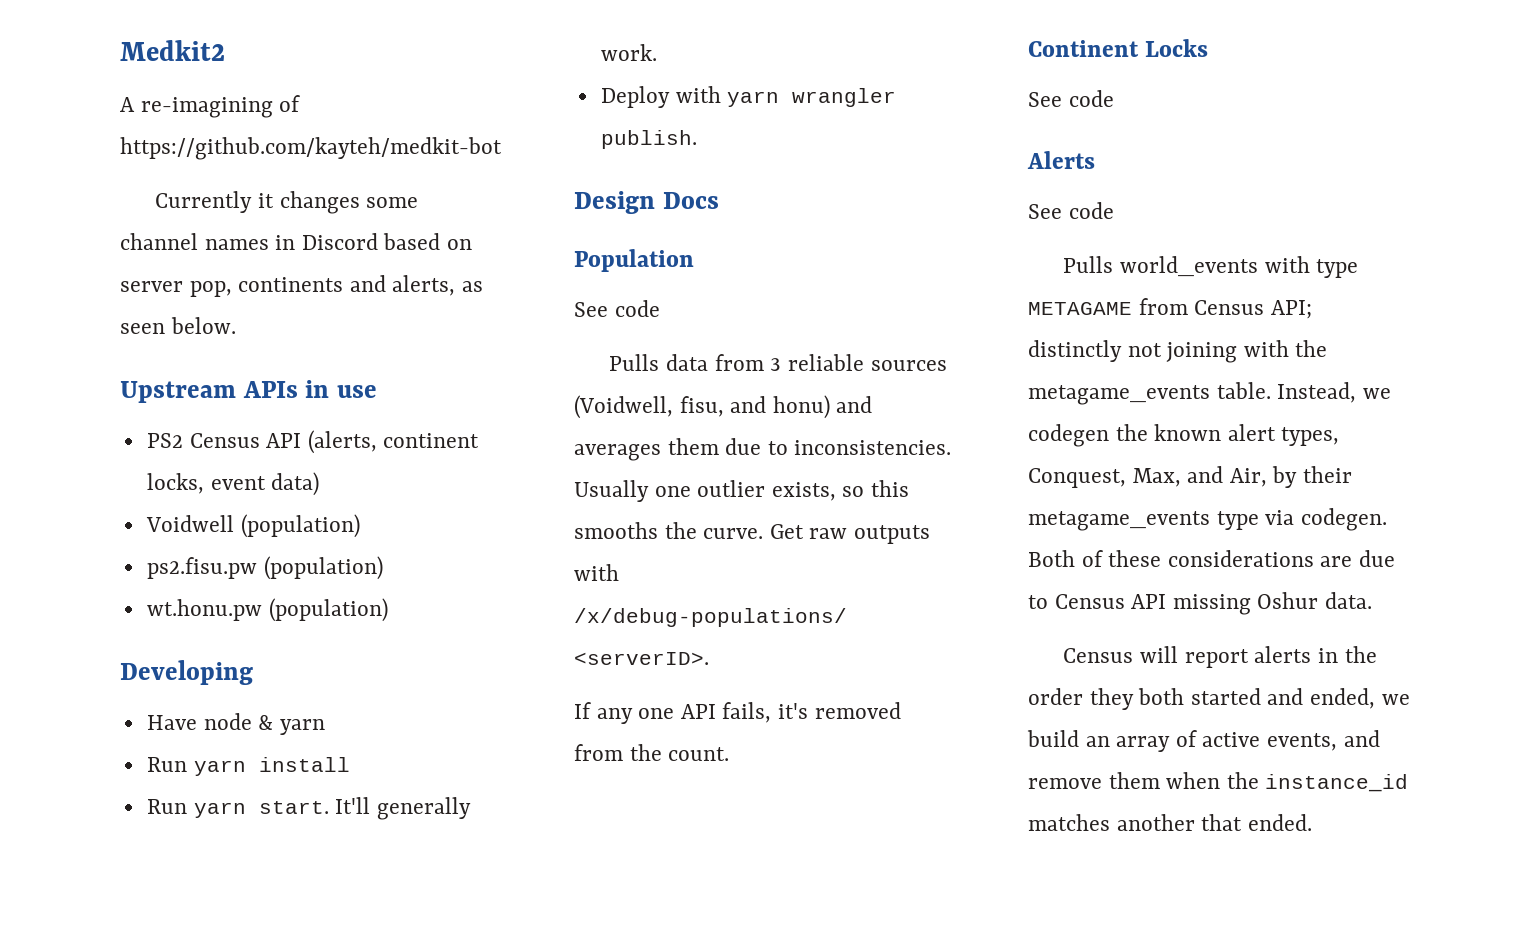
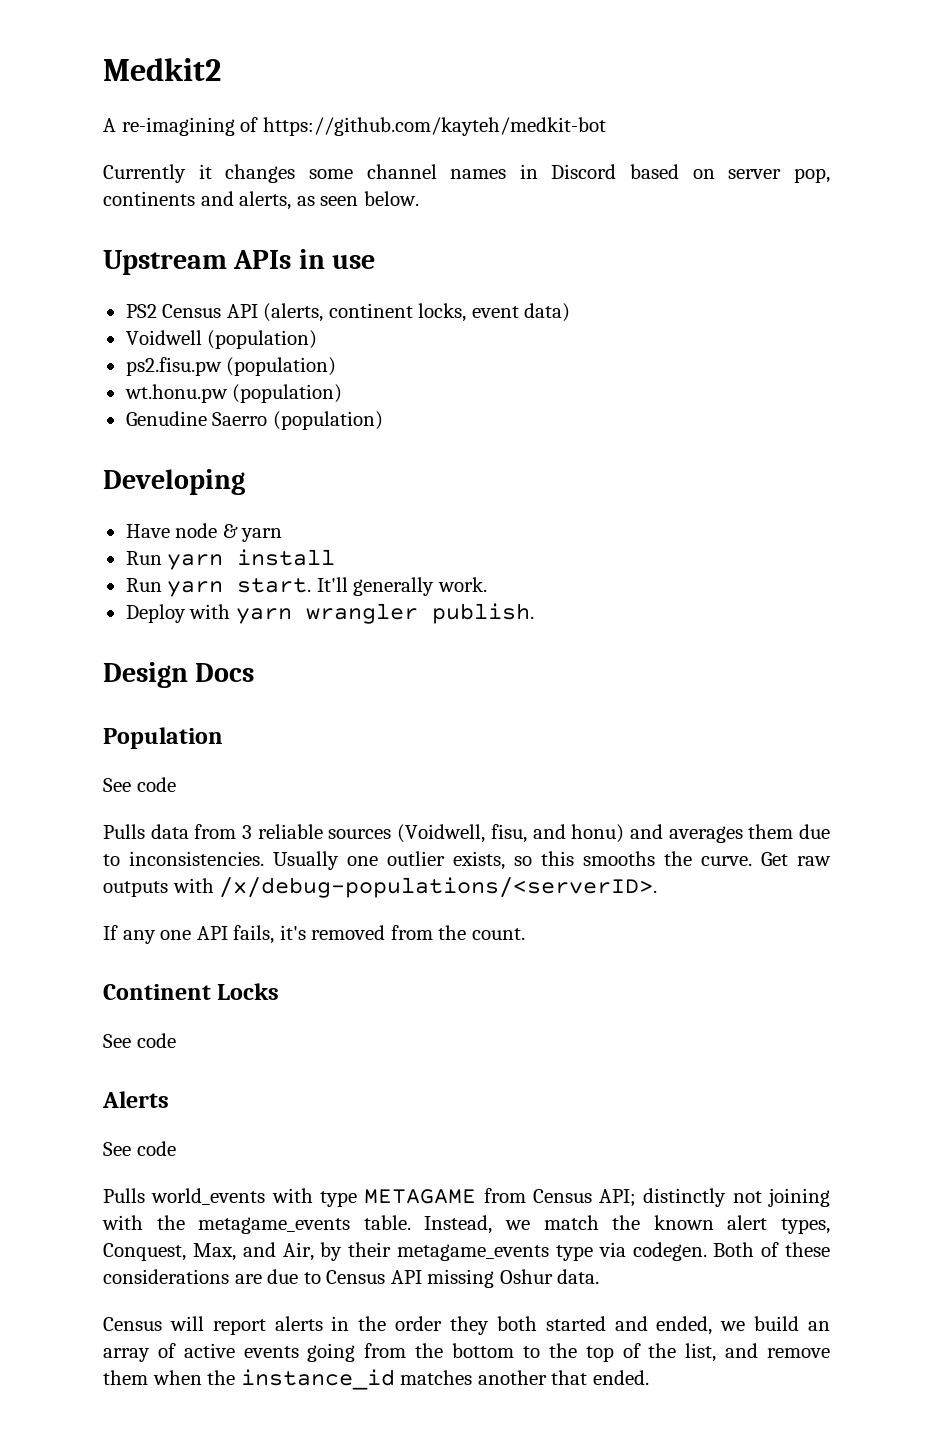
+ Genudine Saerro (population)
- Instead, we codegen the known alert types, Conquest, Max, and Air, by their metagame_events type via codegen.
+ Instead, we match the known alert types, Conquest, Max, and Air, by their metagame_events type via codegen.
- Census will report alerts in the order they both started and ended, we build an array of active events, and remove them when the instance_id matches another that ended.
+ Census will report alerts in the order they both started and ended, we build an array of active events going from the bottom to the top of the list, and remove them when the instance_id matches another that ended.

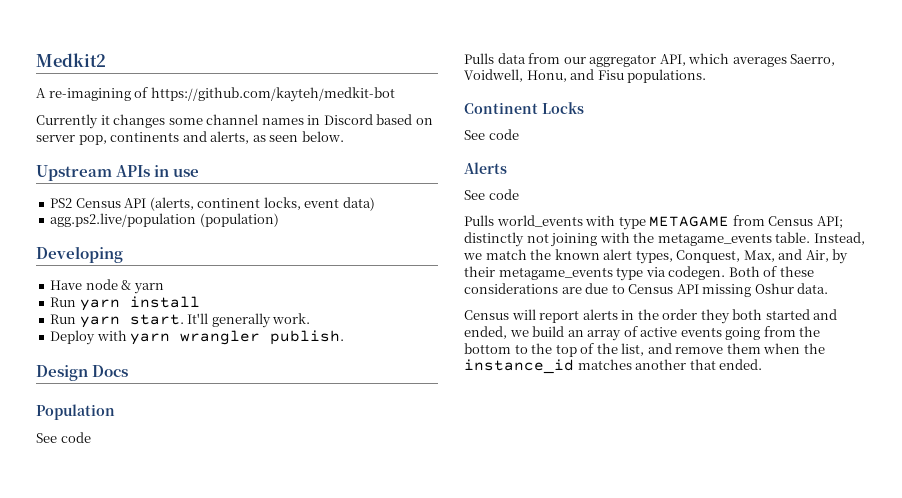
- Voidwell (population)
- ps2.fisu.pw (population)
- wt.honu.pw (population)
- Genudine Saerro (population)
+ agg.ps2.live/population (population)
- Pulls data from 3 reliable sources (Voidwell, fisu, and honu) and averages them due to inconsistencies. Usually one outlier exists, so this smooths the curve. Get raw outputs with /x/debug-populations/<serverID>.
- If any one API fails, it's removed from the count.
+ Pulls data from our aggregator API, which averages Saerro, Voidwell, Honu, and Fisu populations.

